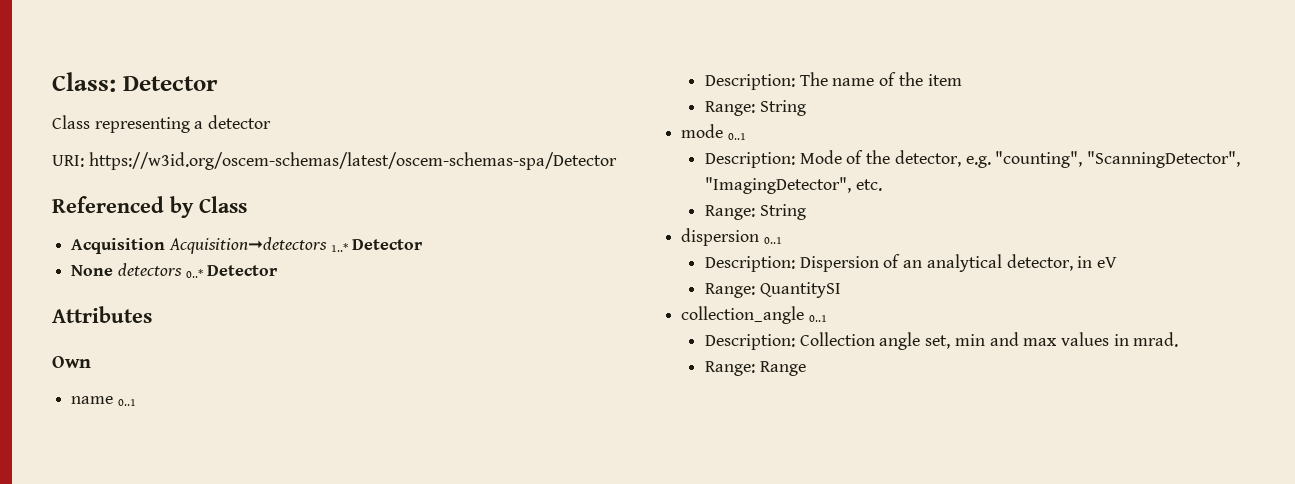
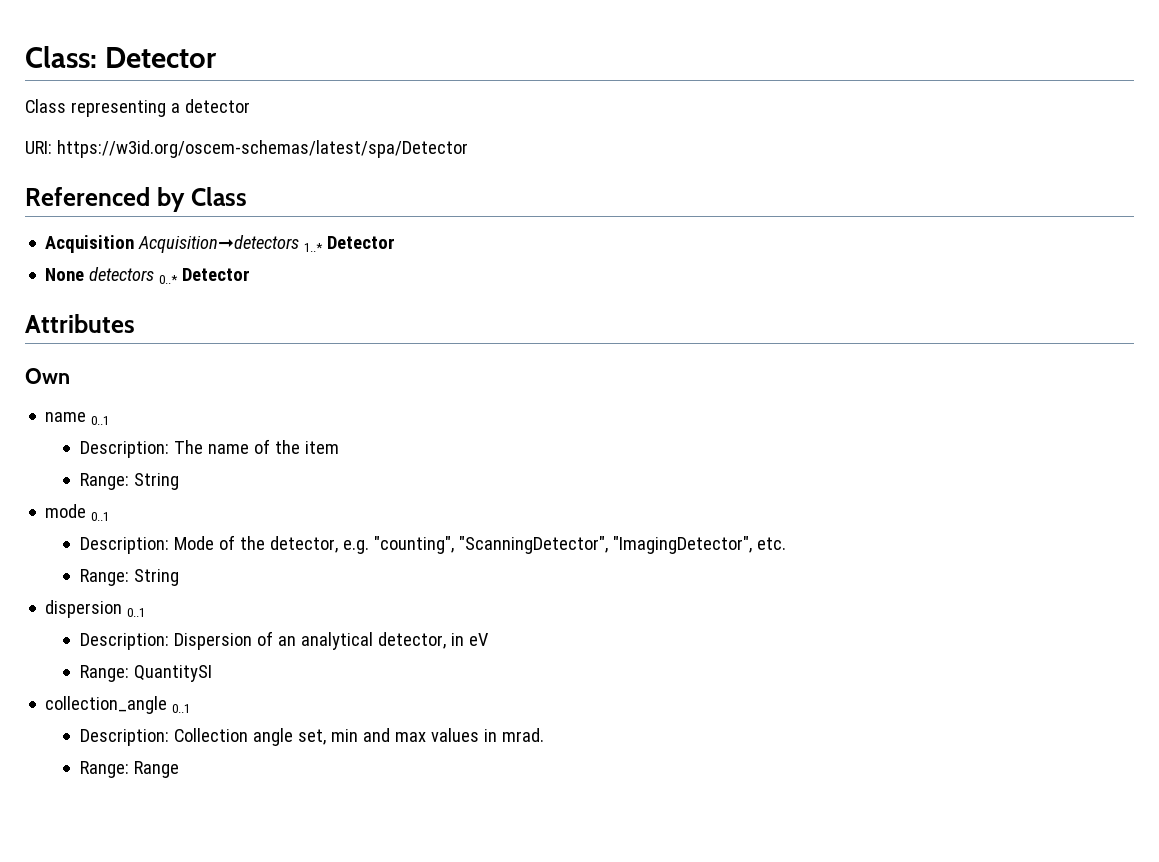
- URI: https://w3id.org/oscem-schemas/latest/oscem-schemas-spa/Detector
+ URI: https://w3id.org/oscem-schemas/latest/spa/Detector

